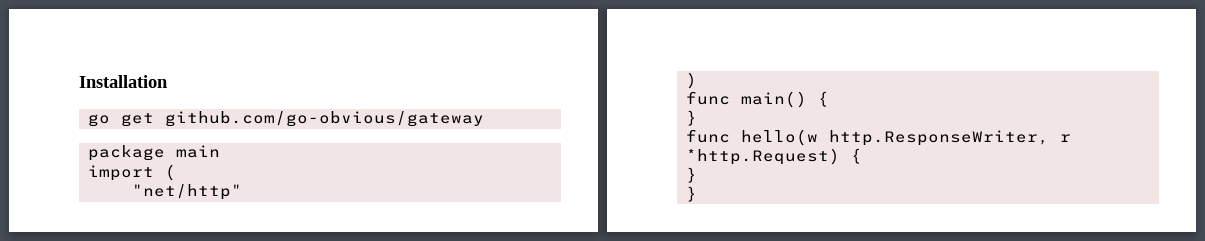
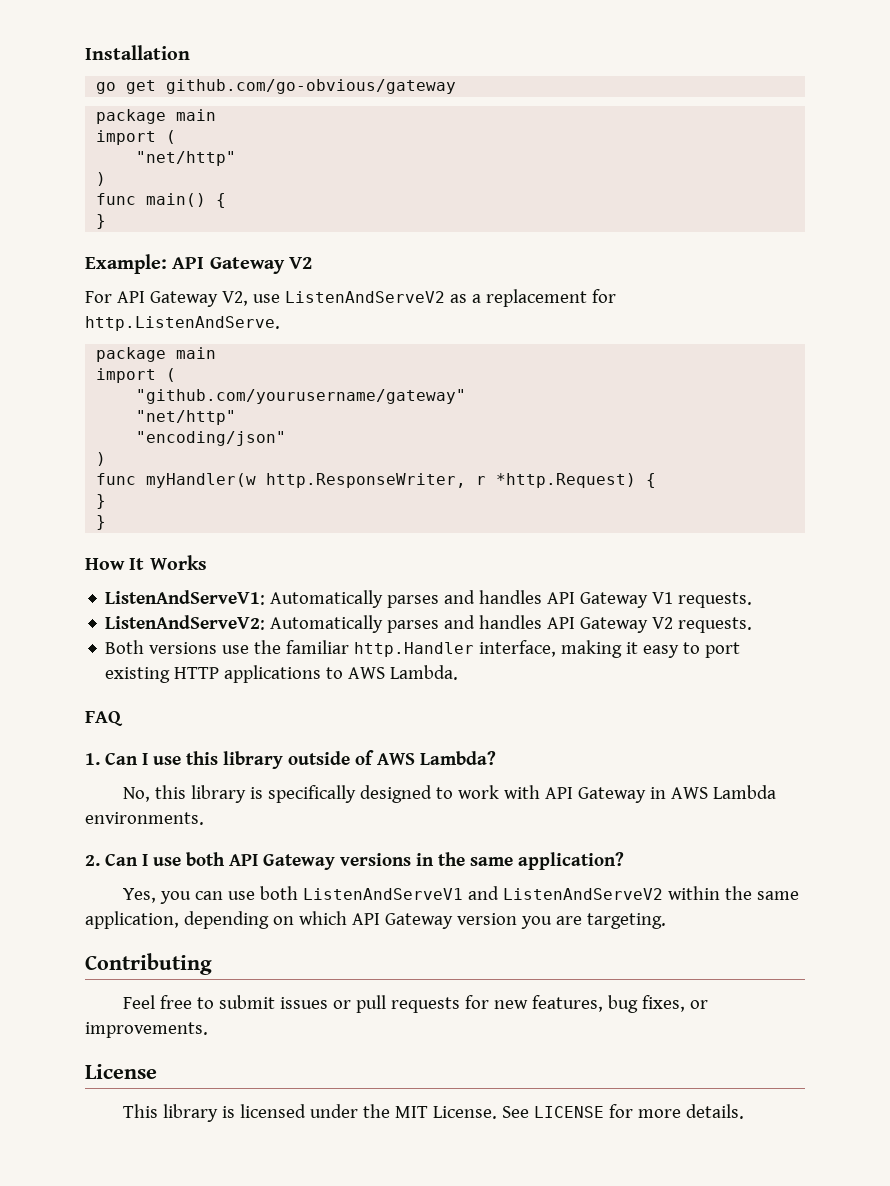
- func hello(w http.ResponseWriter, r *http.Request) {
+ Example: API Gateway V2
+ For API Gateway V2, use ListenAndServeV2 as a replacement for http.ListenAndServe.
+ package main
+ import (
+ "github.com/yourusername/gateway"
+ "net/http"
+ "encoding/json"
+ )
+ func myHandler(w http.ResponseWriter, r *http.Request) {
+ How It Works
+ ListenAndServeV1: Automatically parses and handles API Gateway V1 requests.
+ ListenAndServeV2: Automatically parses and handles API Gateway V2 requests.
+ Both versions use the familiar http.Handler interface, making it easy to port existing HTTP applications to AWS Lambda.
+ FAQ
+ 1. Can I use this library outside of AWS Lambda?
+ No, this library is specifically designed to work with API Gateway in AWS Lambda environments.
+ 2. Can I use both API Gateway versions in the same application?
+ Yes, you can use both ListenAndServeV1 and ListenAndServeV2 within the same application, depending on which API Gateway version you are targeting.
+ Contributing
+ Feel free to submit issues or pull requests for new features, bug fixes, or improvements.
+ License
+ This library is licensed under the MIT License. See LICENSE for more details.

